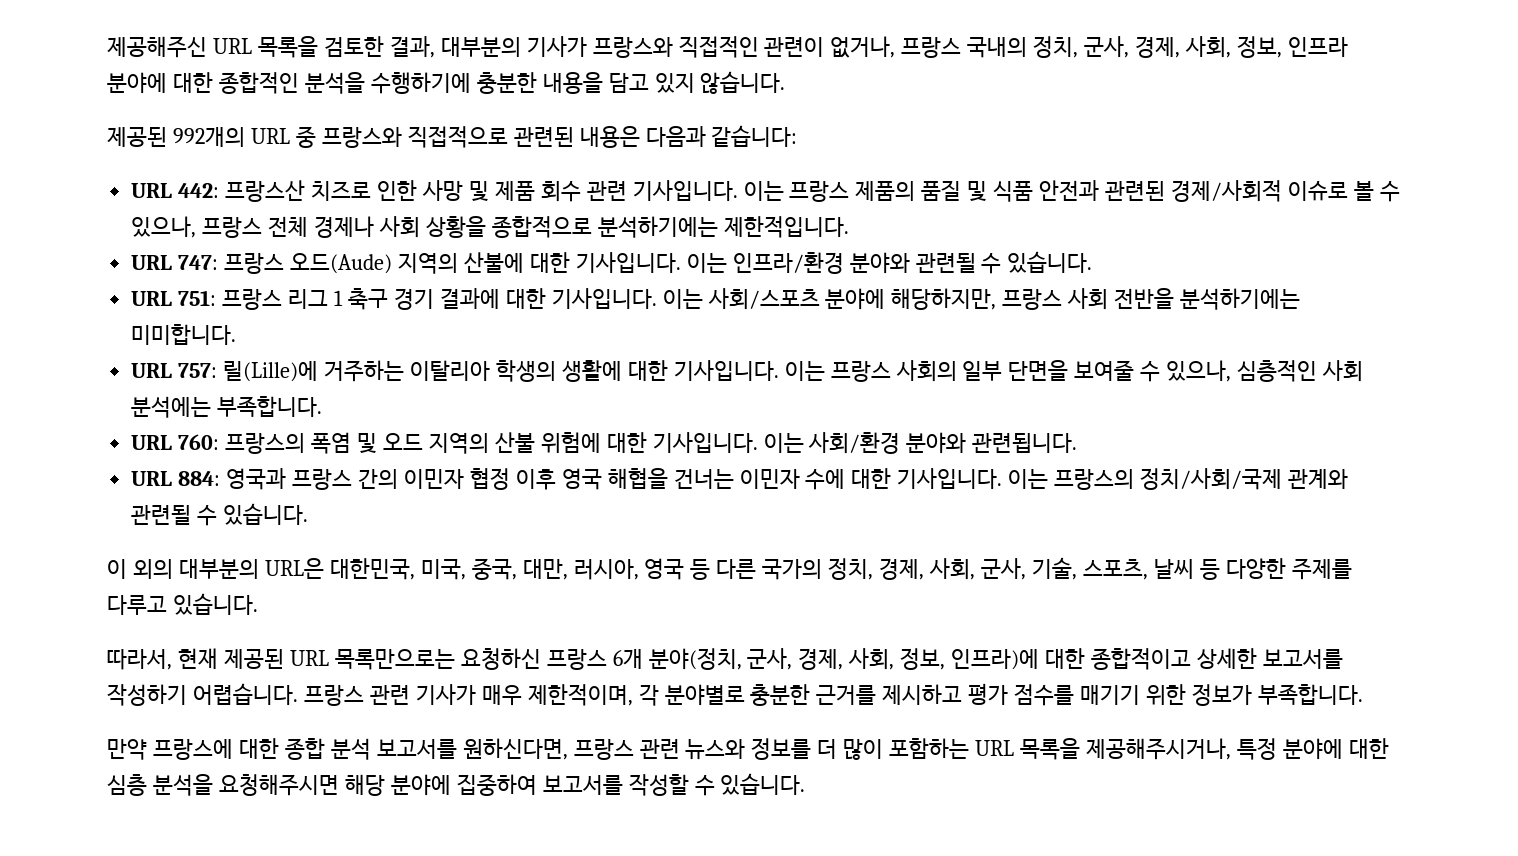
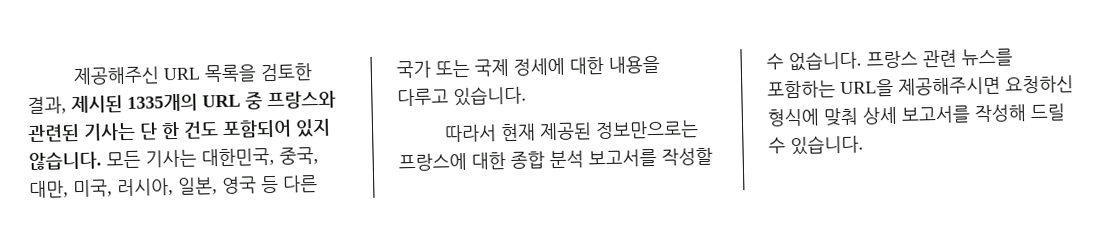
- 제공해주신 URL 목록을 검토한 결과, 대부분의 기사가 프랑스와 직접적인 관련이 없거나, 프랑스 국내의 정치, 군사, 경제, 사회, 정보, 인프라 분야에 대한 종합적인 분석을 수행하기에 충분한 내용을 담고 있지 않습니다.
- 제공된 992개의 URL 중 프랑스와 직접적으로 관련된 내용은 다음과 같습니다:
- URL 442: 프랑스산 치즈로 인한 사망 및 제품 회수 관련 기사입니다. 이는 프랑스 제품의 품질 및 식품 안전과 관련된 경제/사회적 이슈로 볼 수 있으나, 프랑스 전체 경제나 사회 상황을 종합적으로 분석하기에는 제한적입니다.
- URL 747: 프랑스 오드(Aude) 지역의 산불에 대한 기사입니다. 이는 인프라/환경 분야와 관련될 수 있습니다.
- URL 751: 프랑스 리그 1 축구 경기 결과에 대한 기사입니다. 이는 사회/스포츠 분야에 해당하지만, 프랑스 사회 전반을 분석하기에는 미미합니다.
- URL 757: 릴(Lille)에 거주하는 이탈리아 학생의 생활에 대한 기사입니다. 이는 프랑스 사회의 일부 단면을 보여줄 수 있으나, 심층적인 사회 분석에는 부족합니다.
- URL 760: 프랑스의 폭염 및 오드 지역의 산불 위험에 대한 기사입니다. 이는 사회/환경 분야와 관련됩니다.
- URL 884: 영국과 프랑스 간의 이민자 협정 이후 영국 해협을 건너는 이민자 수에 대한 기사입니다. 이는 프랑스의 정치/사회/국제 관계와 관련될 수 있습니다.
- 이 외의 대부분의 URL은 대한민국, 미국, 중국, 대만, 러시아, 영국 등 다른 국가의 정치, 경제, 사회, 군사, 기술, 스포츠, 날씨 등 다양한 주제를 다루고 있습니다.
+ 제공해주신 URL 목록을 검토한 결과, 제시된 1335개의 URL 중 프랑스와 관련된 기사는 단 한 건도 포함되어 있지 않습니다. 모든 기사는 대한민국, 중국, 대만, 미국, 러시아, 일본, 영국 등 다른 국가 또는 국제 정세에 대한 내용을 다루고 있습니다.
- 따라서, 현재 제공된 URL 목록만으로는 요청하신 프랑스 6개 분야(정치, 군사, 경제, 사회, 정보, 인프라)에 대한 종합적이고 상세한 보고서를 작성하기 어렵습니다. 프랑스 관련 기사가 매우 제한적이며, 각 분야별로 충분한 근거를 제시하고 평가 점수를 매기기 위한 정보가 부족합니다.
- 만약 프랑스에 대한 종합 분석 보고서를 원하신다면, 프랑스 관련 뉴스와 정보를 더 많이 포함하는 URL 목록을 제공해주시거나, 특정 분야에 대한 심층 분석을 요청해주시면 해당 분야에 집중하여 보고서를 작성할 수 있습니다.
+ 따라서 현재 제공된 정보만으로는 프랑스에 대한 종합 분석 보고서를 작성할 수 없습니다. 프랑스 관련 뉴스를 포함하는 URL을 제공해주시면 요청하신 형식에 맞춰 상세 보고서를 작성해 드릴 수 있습니다.

